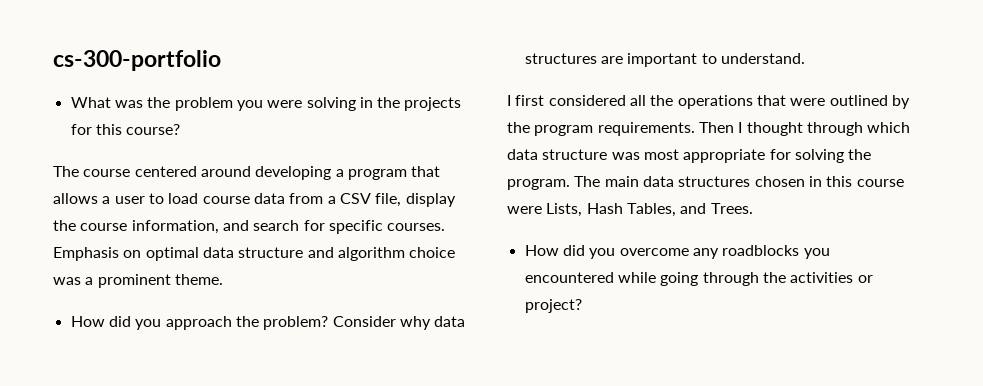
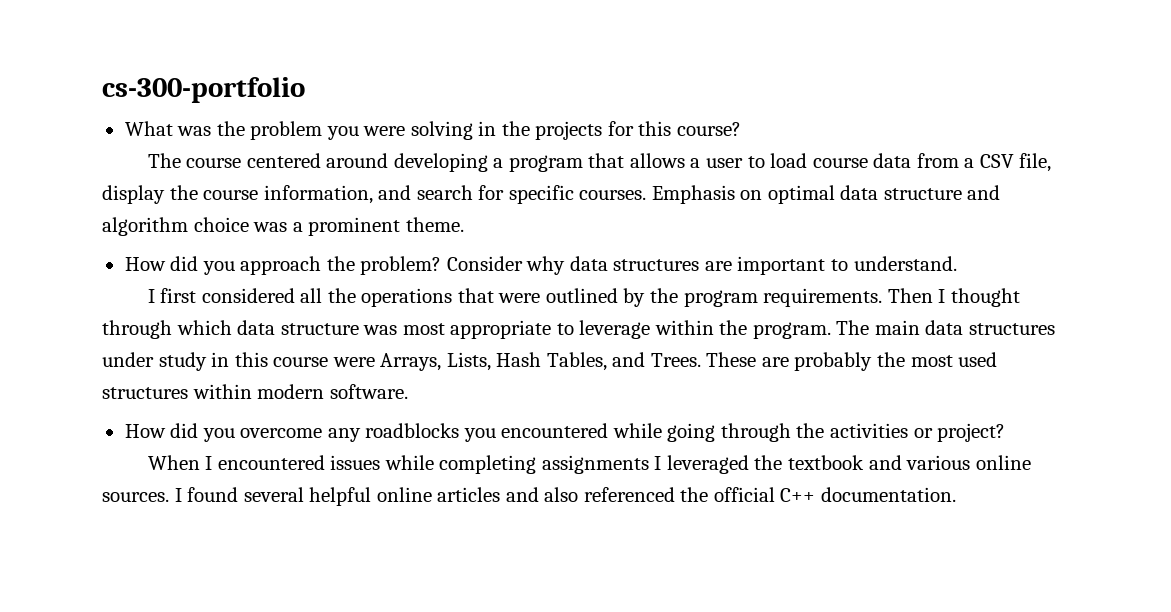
- Then I thought through which data structure was most appropriate for solving the program.
+ Then I thought through which data structure was most appropriate to leverage within the program.
- The main data structures chosen in this course were Lists, Hash Tables, and Trees.
+ The main data structures under study in this course were Arrays, Lists, Hash Tables, and Trees. These are probably the most used structures within modern software.
+ When I encountered issues while completing assignments I leveraged the textbook and various online sources. I found several helpful online articles and also referenced the official C++ documentation.

